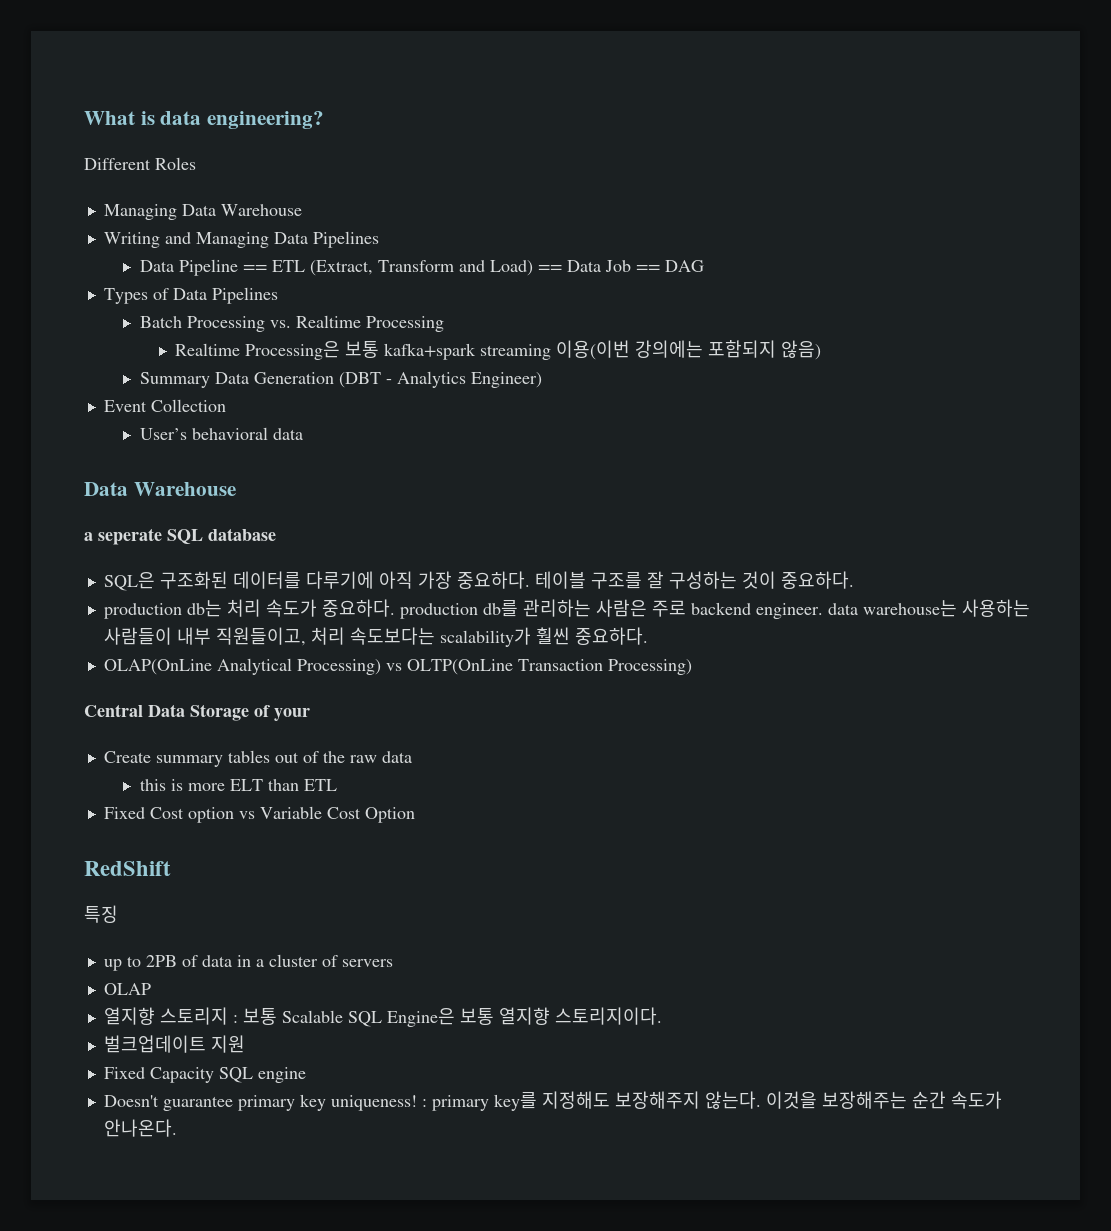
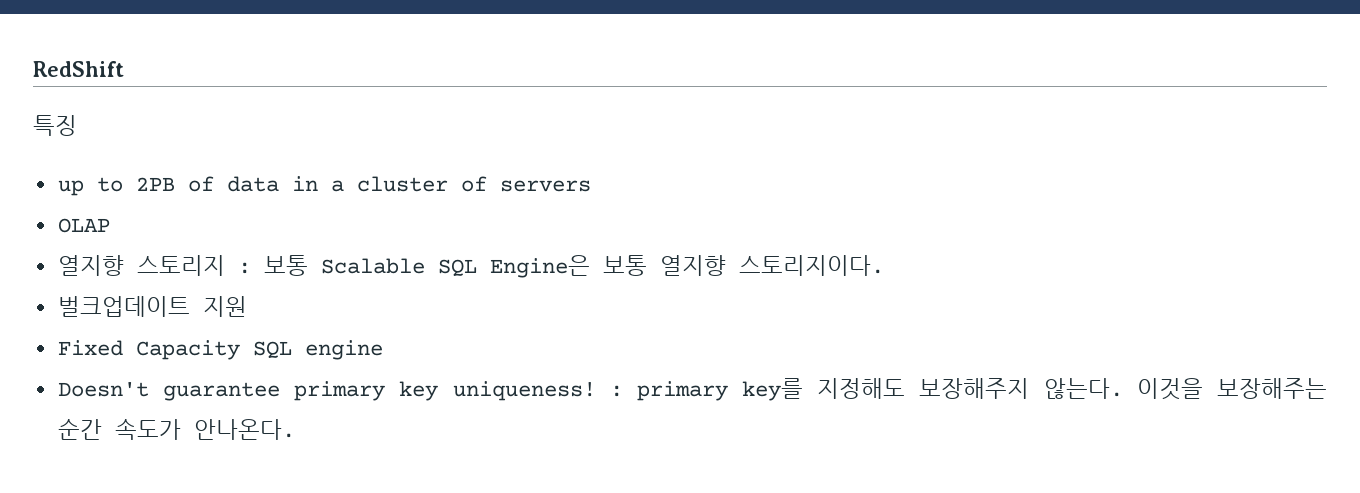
- What is data engineering?
- Different Roles
- Managing Data Warehouse
- Writing and Managing Data Pipelines
- Data Pipeline == ETL (Extract, Transform and Load) == Data Job == DAG
- Types of Data Pipelines
- Batch Processing vs. Realtime Processing
- Realtime Processing은 보통 kafka+spark streaming 이용(이번 강의에는 포함되지 않음)
- Summary Data Generation (DBT - Analytics Engineer)
- Event Collection
- User’s behavioral data
- Data Warehouse
- a seperate SQL database
- SQL은 구조화된 데이터를 다루기에 아직 가장 중요하다. 테이블 구조를 잘 구성하는 것이 중요하다.
- production db는 처리 속도가 중요하다. production db를 관리하는 사람은 주로 backend engineer. data warehouse는 사용하는 사람들이 내부 직원들이고, 처리 속도보다는 scalability가 훨씬 중요하다.
- OLAP(OnLine Analytical Processing) vs OLTP(OnLine Transaction Processing)
- Central Data Storage of your
- Create summary tables out of the raw data
- this is more ELT than ETL
- Fixed Cost option vs Variable Cost Option

